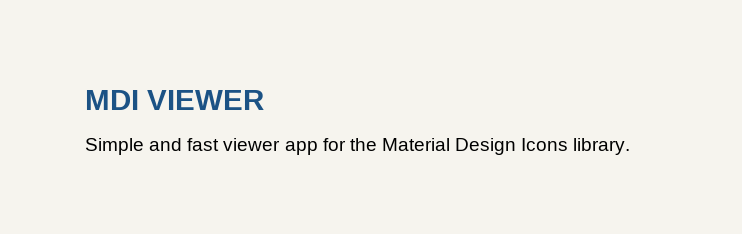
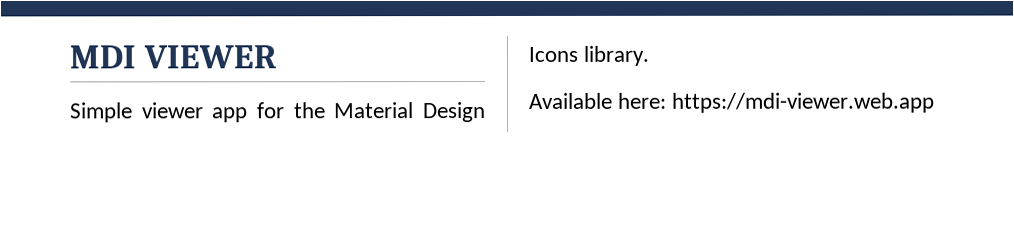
- Simple and fast viewer app for the Material Design Icons library.
+ Simple viewer app for the Material Design Icons library.
+ Available here: https://mdi-viewer.web.app

